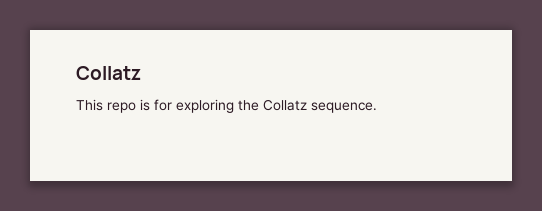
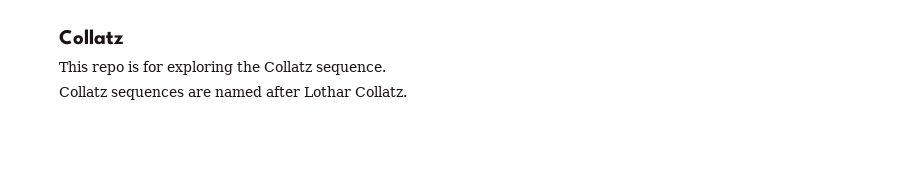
+ Collatz sequences are named after Lothar Collatz.

